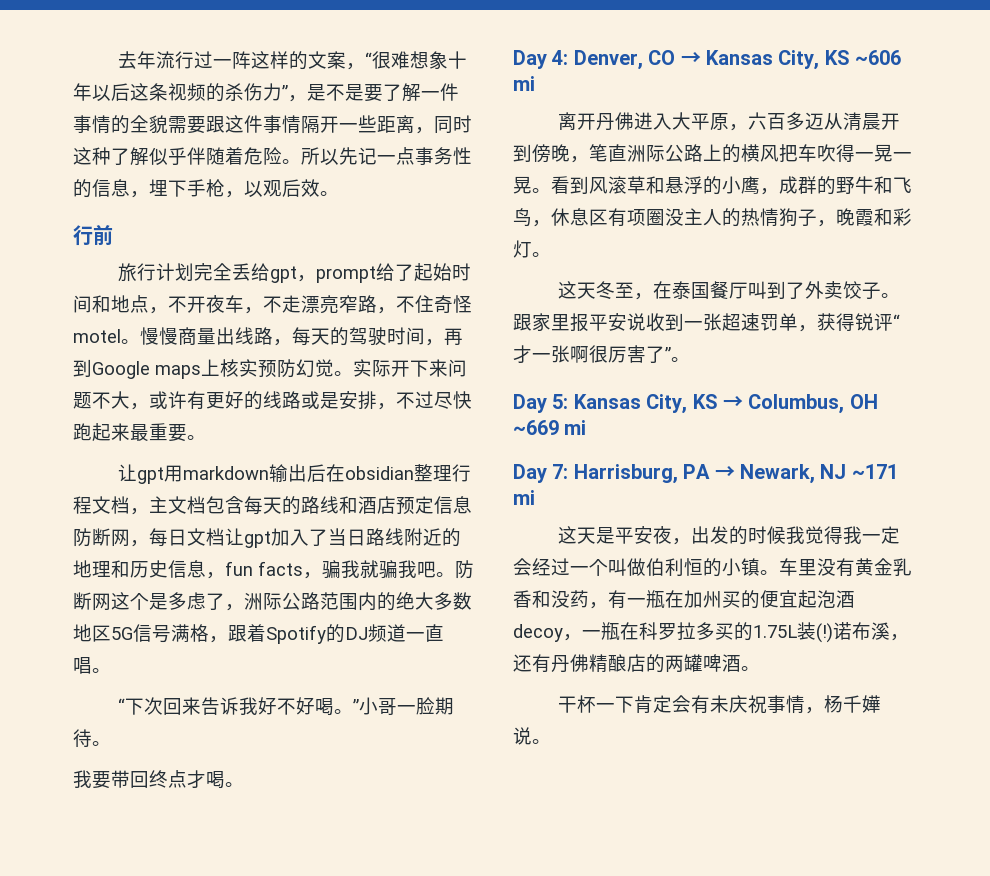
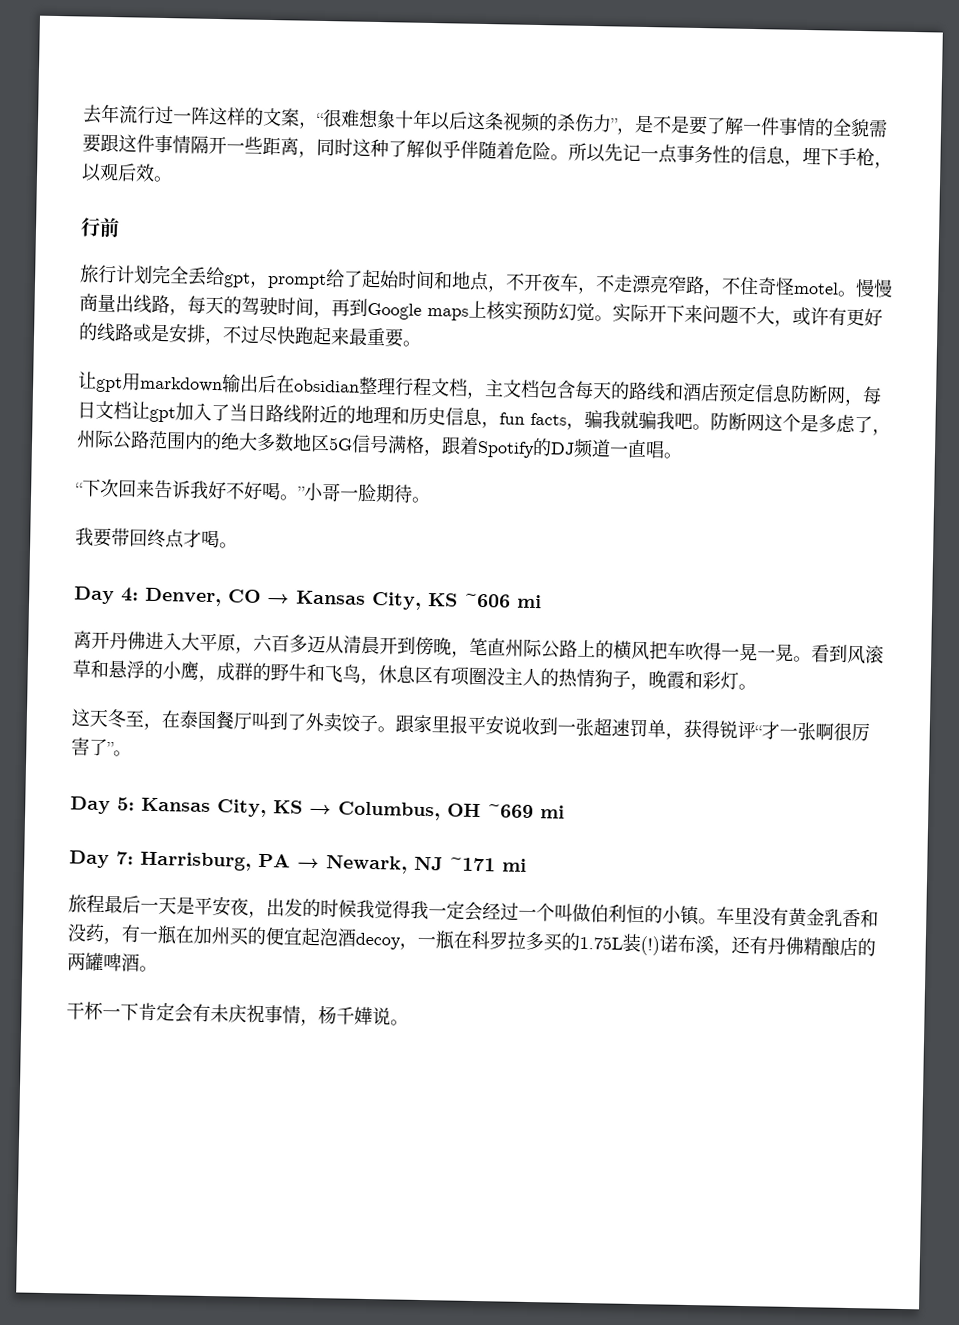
- 防断网这个是多虑了，洲际公路范围内的绝大多数地区5G信号满格，跟着Spotify的DJ频道一直唱。
+ 防断网这个是多虑了，州际公路范围内的绝大多数地区5G信号满格，跟着Spotify的DJ频道一直唱。
- 离开丹佛进入大平原，六百多迈从清晨开到傍晚，笔直洲际公路上的横风把车吹得一晃一晃。
+ 离开丹佛进入大平原，六百多迈从清晨开到傍晚，笔直州际公路上的横风把车吹得一晃一晃。
- 这天是平安夜，出发的时候我觉得我一定会经过一个叫做伯利恒的小镇。
+ 旅程最后一天是平安夜，出发的时候我觉得我一定会经过一个叫做伯利恒的小镇。

